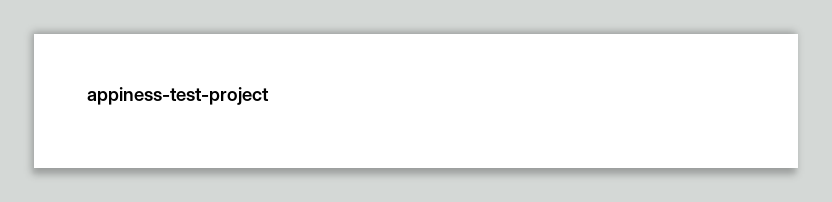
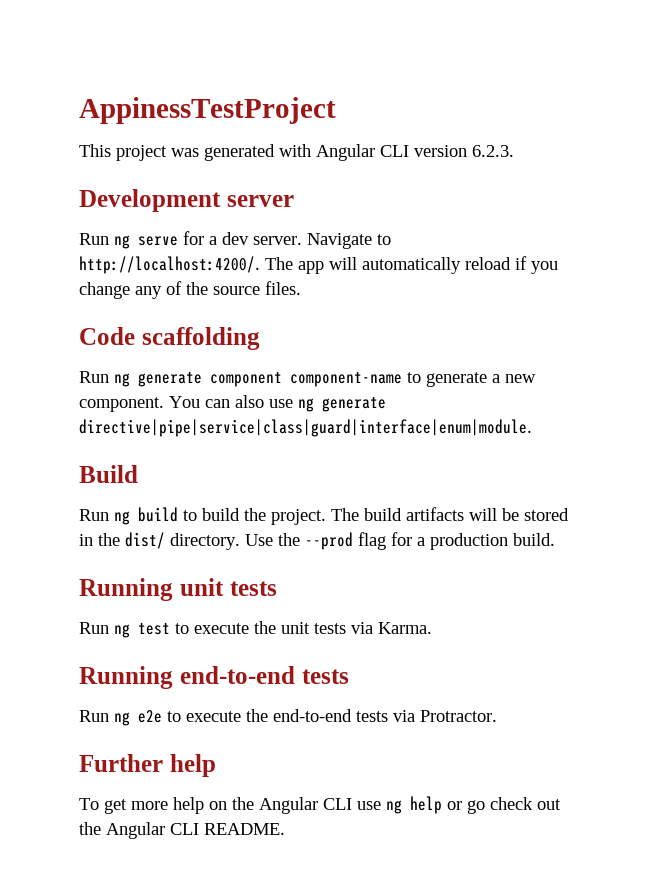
- appiness-test-project
+ AppinessTestProject
+ This project was generated with Angular CLI version 6.2.3.
+ Development server
+ Run ng serve for a dev server. Navigate to http://localhost:4200/. The app will automatically reload if you change any of the source files.
+ Code scaffolding
+ Run ng generate component component-name to generate a new component. You can also use ng generate directive|pipe|service|class|guard|interface|enum|module.
+ Build
+ Run ng build to build the project. The build artifacts will be stored in the dist/ directory. Use the --prod flag for a production build.
+ Running unit tests
+ Run ng test to execute the unit tests via Karma.
+ Running end-to-end tests
+ Run ng e2e to execute the end-to-end tests via Protractor.
+ Further help
+ To get more help on the Angular CLI use ng help or go check out the Angular CLI README.

